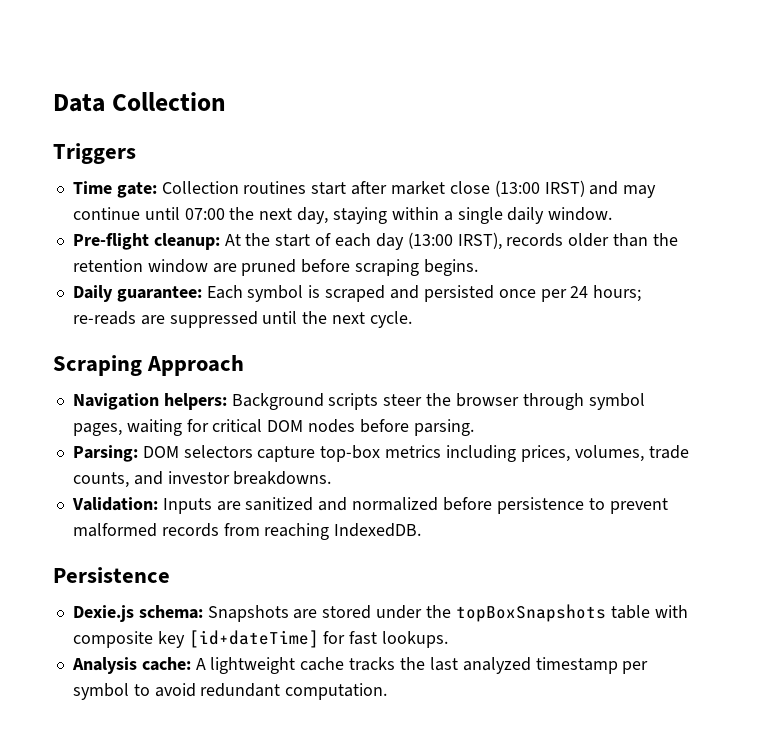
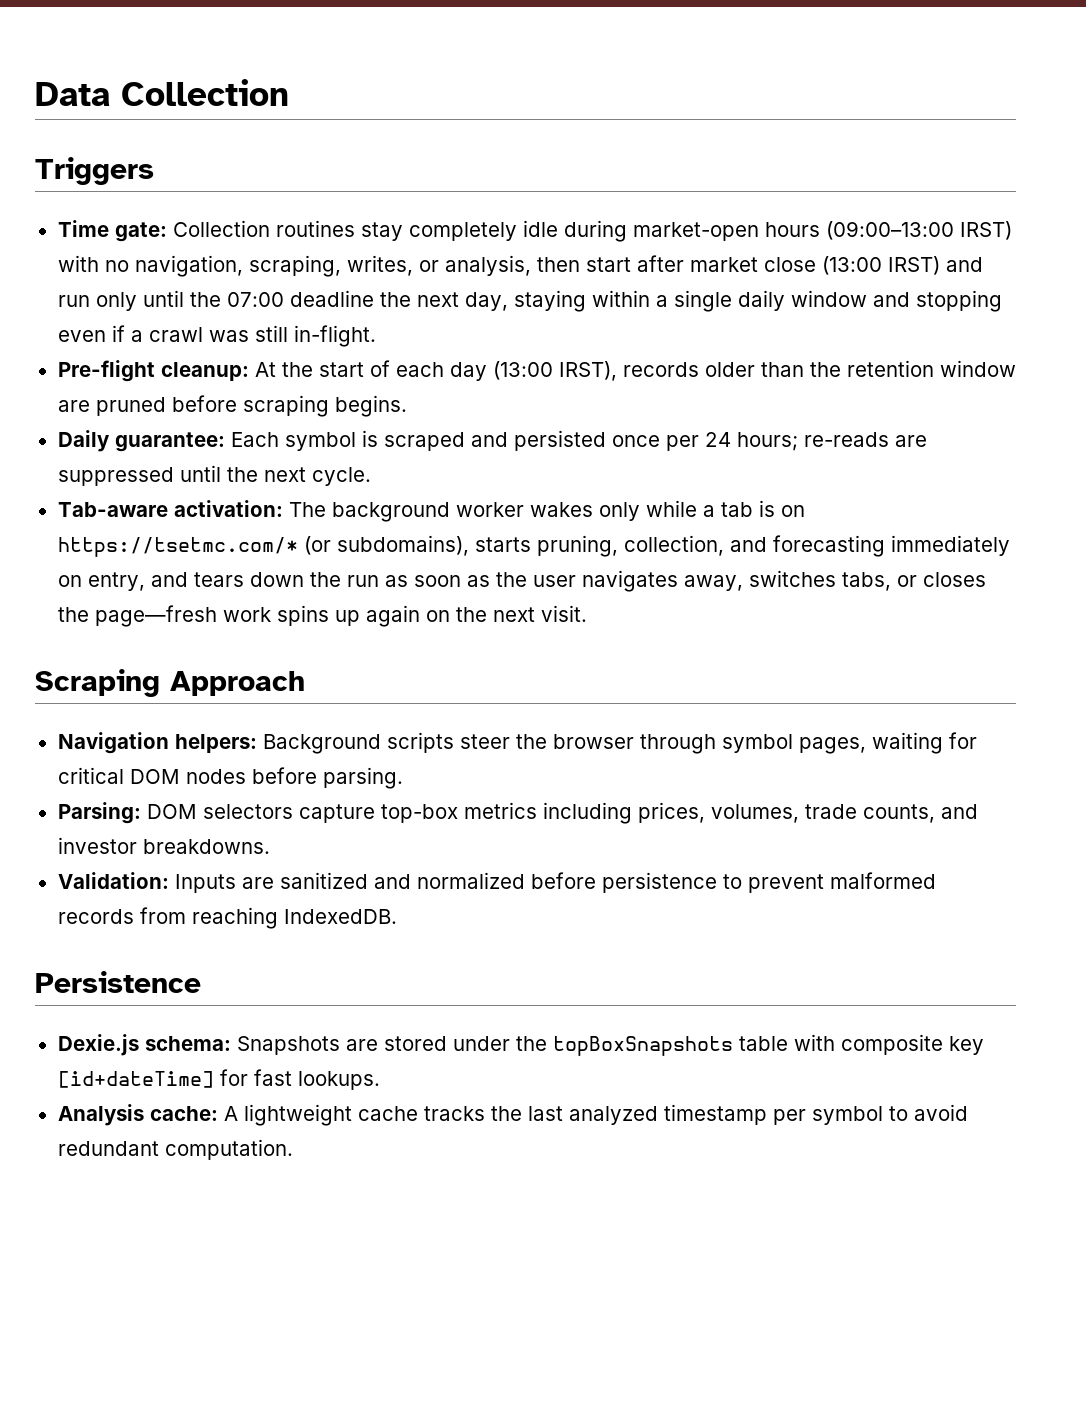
- Time gate: Collection routines start after market close (13:00 IRST) and may continue until 07:00 the next day, staying within a single daily window.
+ Time gate: Collection routines stay completely idle during market-open hours (09:00–13:00 IRST) with no navigation, scraping, writes, or analysis, then start after market close (13:00 IRST) and run only until the 07:00 deadline the next day, staying within a single daily window and stopping even if a crawl was still in-flight.
+ Tab-aware activation: The background worker wakes only while a tab is on https://tsetmc.com/* (or subdomains), starts pruning, collection, and forecasting immediately on entry, and tears down the run as soon as the user navigates away, switches tabs, or closes the page—fresh work spins up again on the next visit.

